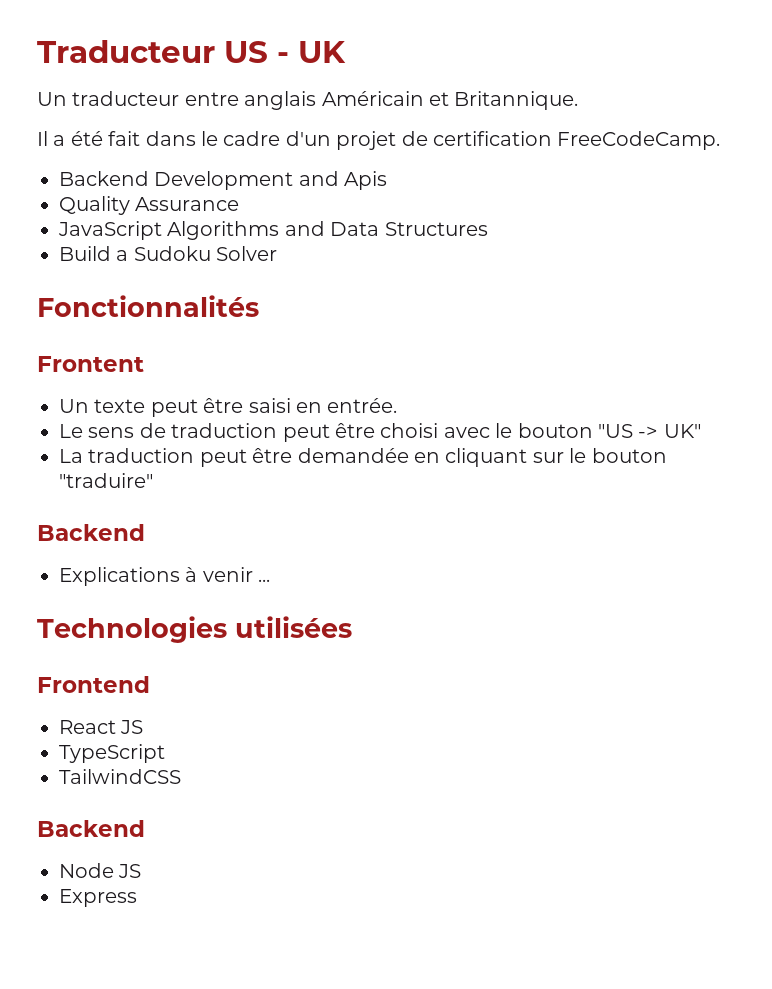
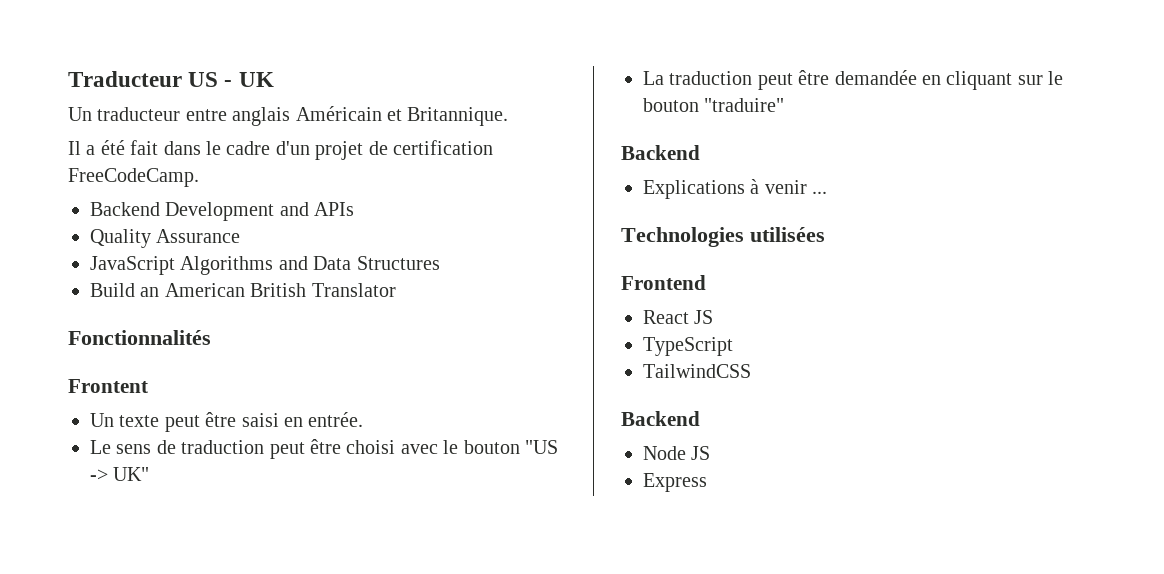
- Backend Development and Apis
+ Backend Development and APIs
- Build a Sudoku Solver
+ Build an American British Translator

